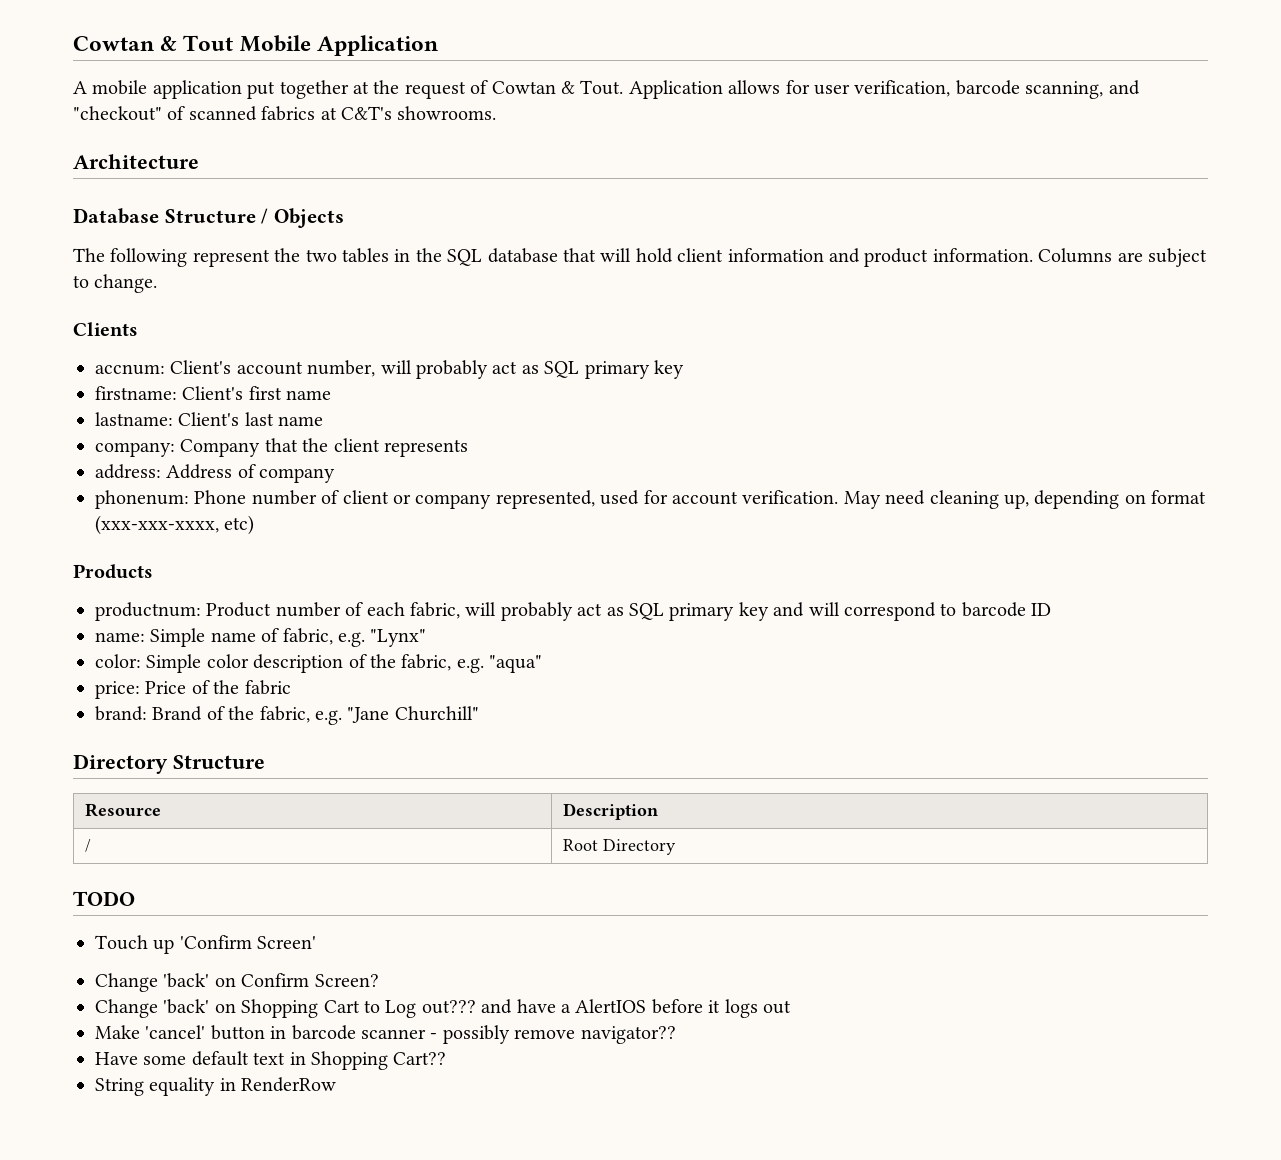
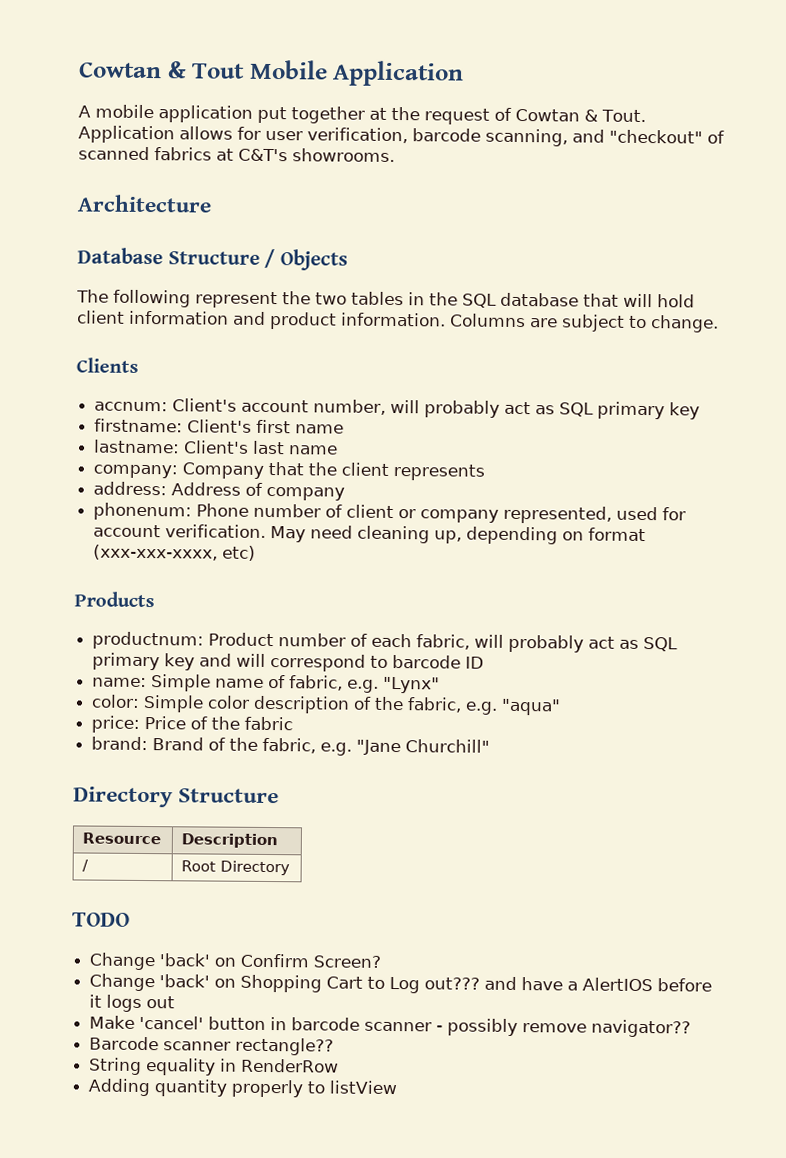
- Touch up 'Confirm Screen'
- Have some default text in Shopping Cart??
+ Barcode scanner rectangle??
+ Adding quantity properly to listView

